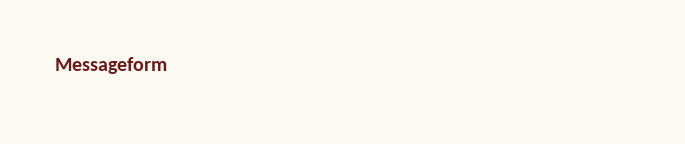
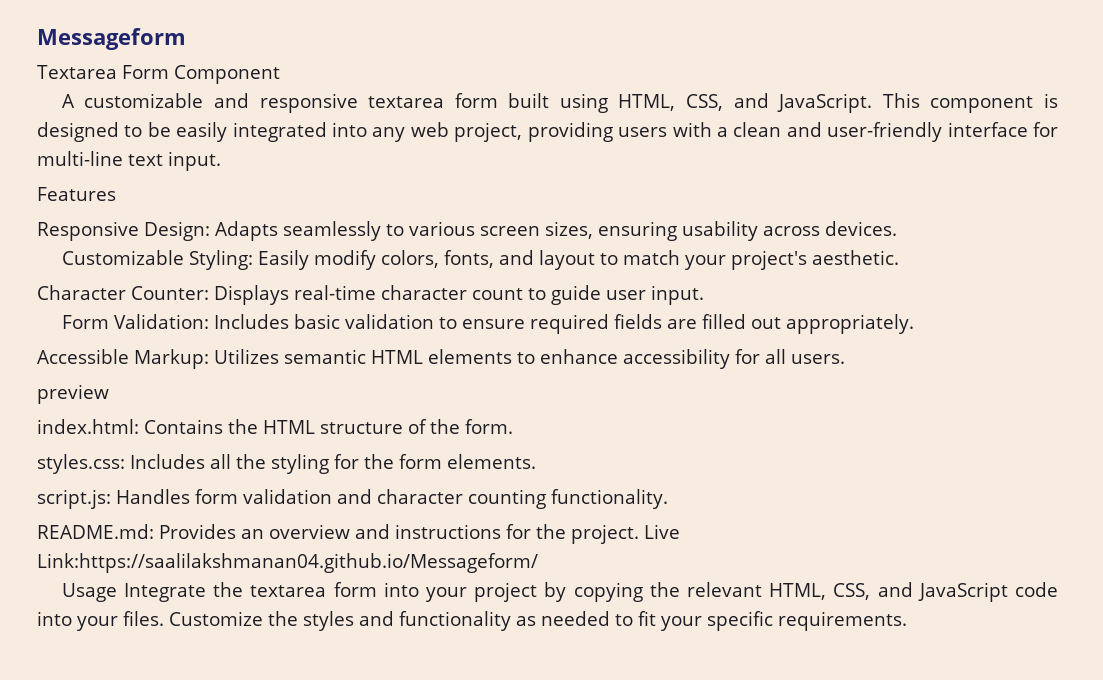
+ Textarea Form Component
+ A customizable and responsive textarea form built using HTML, CSS, and JavaScript. This component is designed to be easily integrated into any web project, providing users with a clean and user-friendly interface for multi-line text input.
+ Features
+ Responsive Design: Adapts seamlessly to various screen sizes, ensuring usability across devices.
+ Customizable Styling: Easily modify colors, fonts, and layout to match your project's aesthetic.
+ Character Counter: Displays real-time character count to guide user input.
+ Form Validation: Includes basic validation to ensure required fields are filled out appropriately.
+ Accessible Markup: Utilizes semantic HTML elements to enhance accessibility for all users.
+ preview
+ index.html: Contains the HTML structure of the form.
+ styles.css: Includes all the styling for the form elements.
+ script.js: Handles form validation and character counting functionality.
+ README.md: Provides an overview and instructions for the project. Live Link:https://saalilakshmanan04.github.io/Messageform/
+ Usage Integrate the textarea form into your project by copying the relevant HTML, CSS, and JavaScript code into your files. Customize the styles and functionality as needed to fit your specific requirements.

